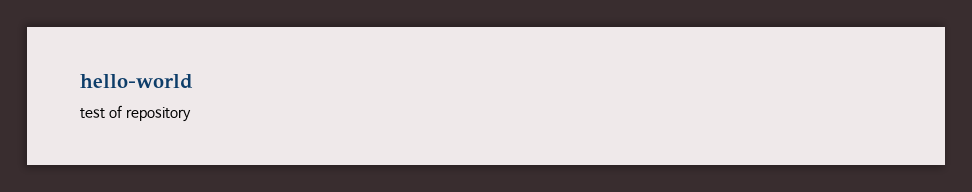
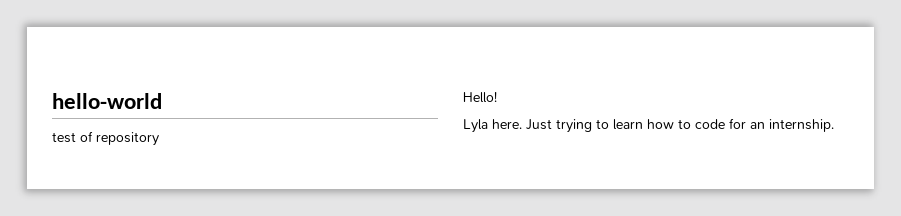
+ Hello!
+ Lyla here. Just trying to learn how to code for an internship.

